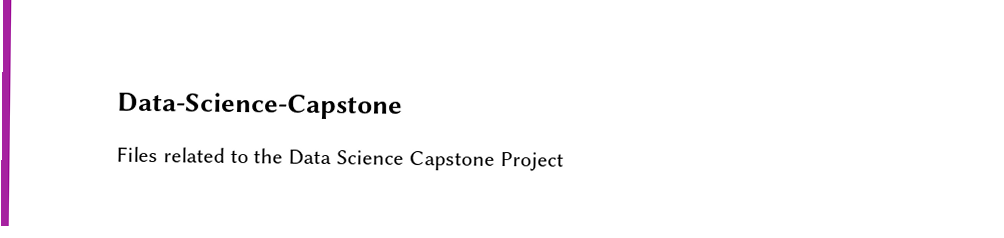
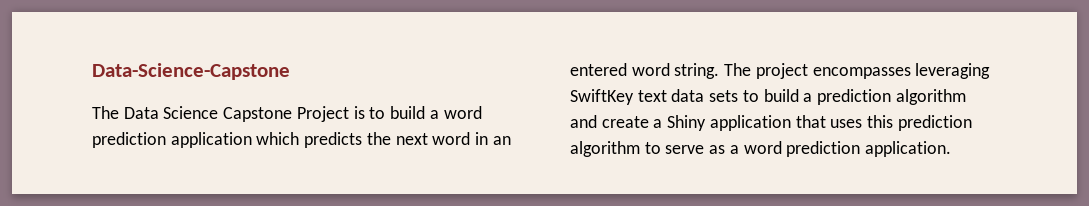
- Files related to the Data Science Capstone Project
+ The Data Science Capstone Project is to build a word prediction application which predicts the next word in an entered word string. The project encompasses leveraging SwiftKey text data sets to build a prediction algorithm and create a Shiny application that uses this prediction algorithm to serve as a word prediction application.

